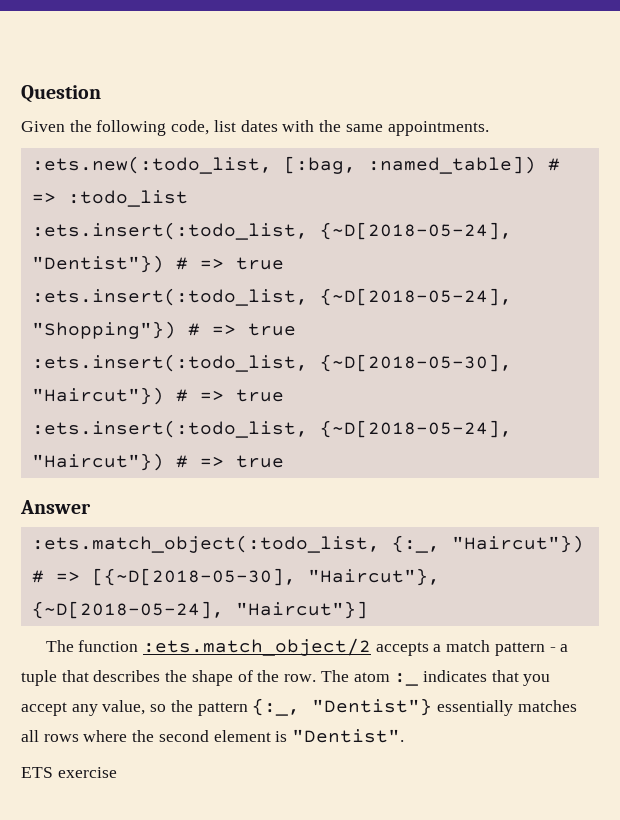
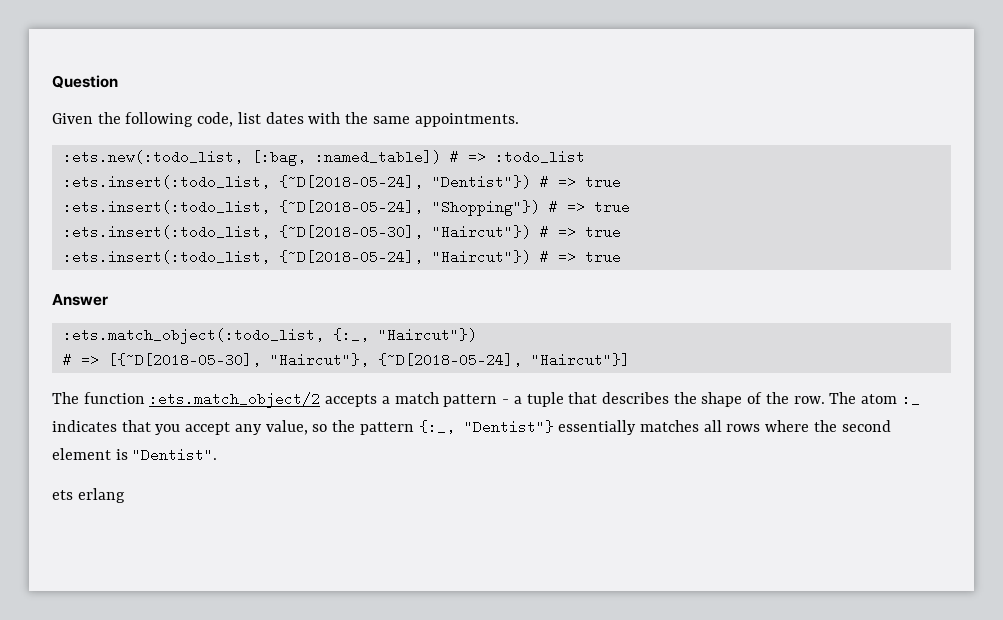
- ETS exercise
+ ets erlang

